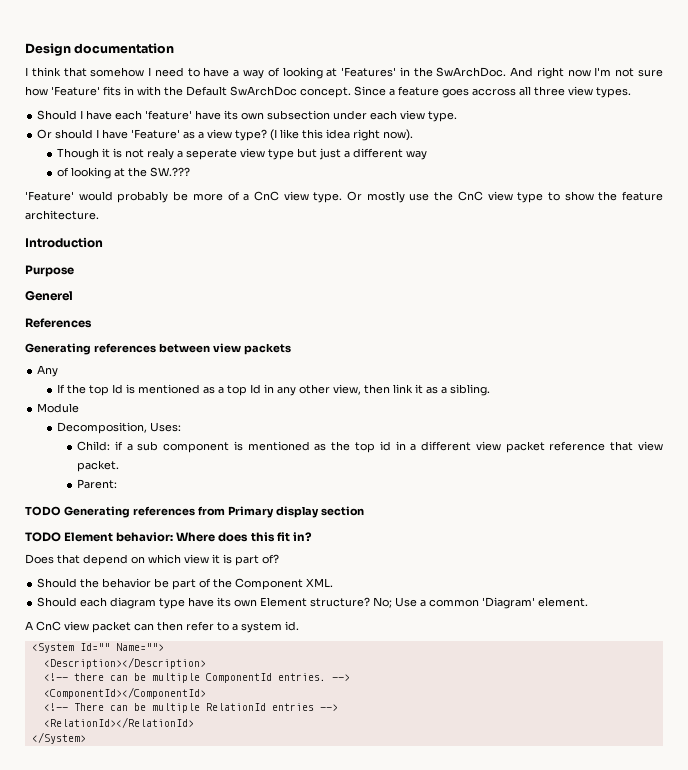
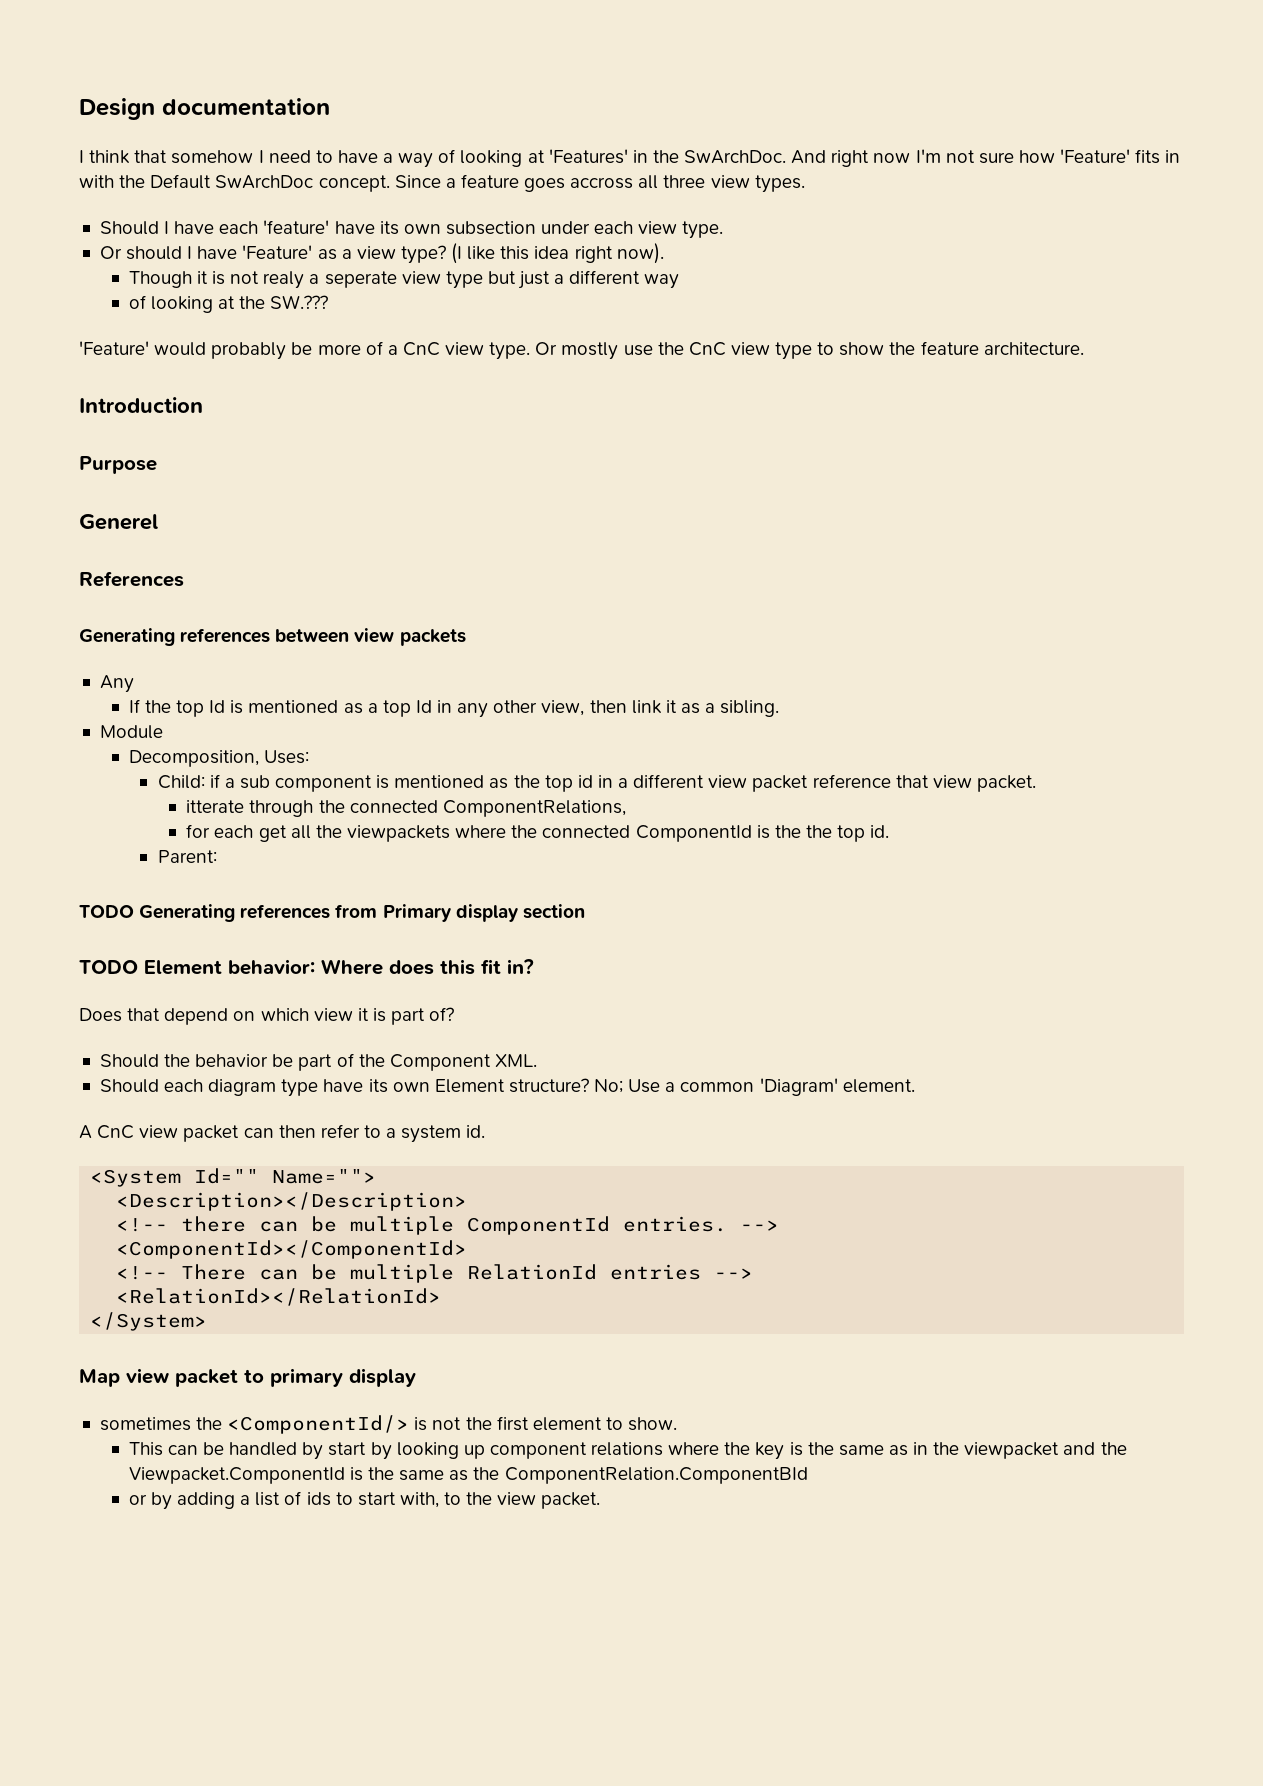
+ itterate through the connected ComponentRelations,
+ for each get all the viewpackets where the connected ComponentId is the the top id.
+ Map view packet to primary display
+ sometimes the <ComponentId/> is not the first element to show.
+ This can be handled by start by looking up component relations where the key is the same as in the viewpacket and the Viewpacket.ComponentId is the same as the ComponentRelation.ComponentBId
+ or by adding a list of ids to start with, to the view packet.

